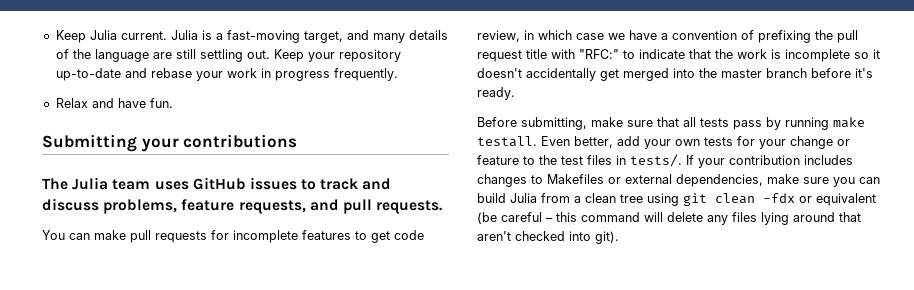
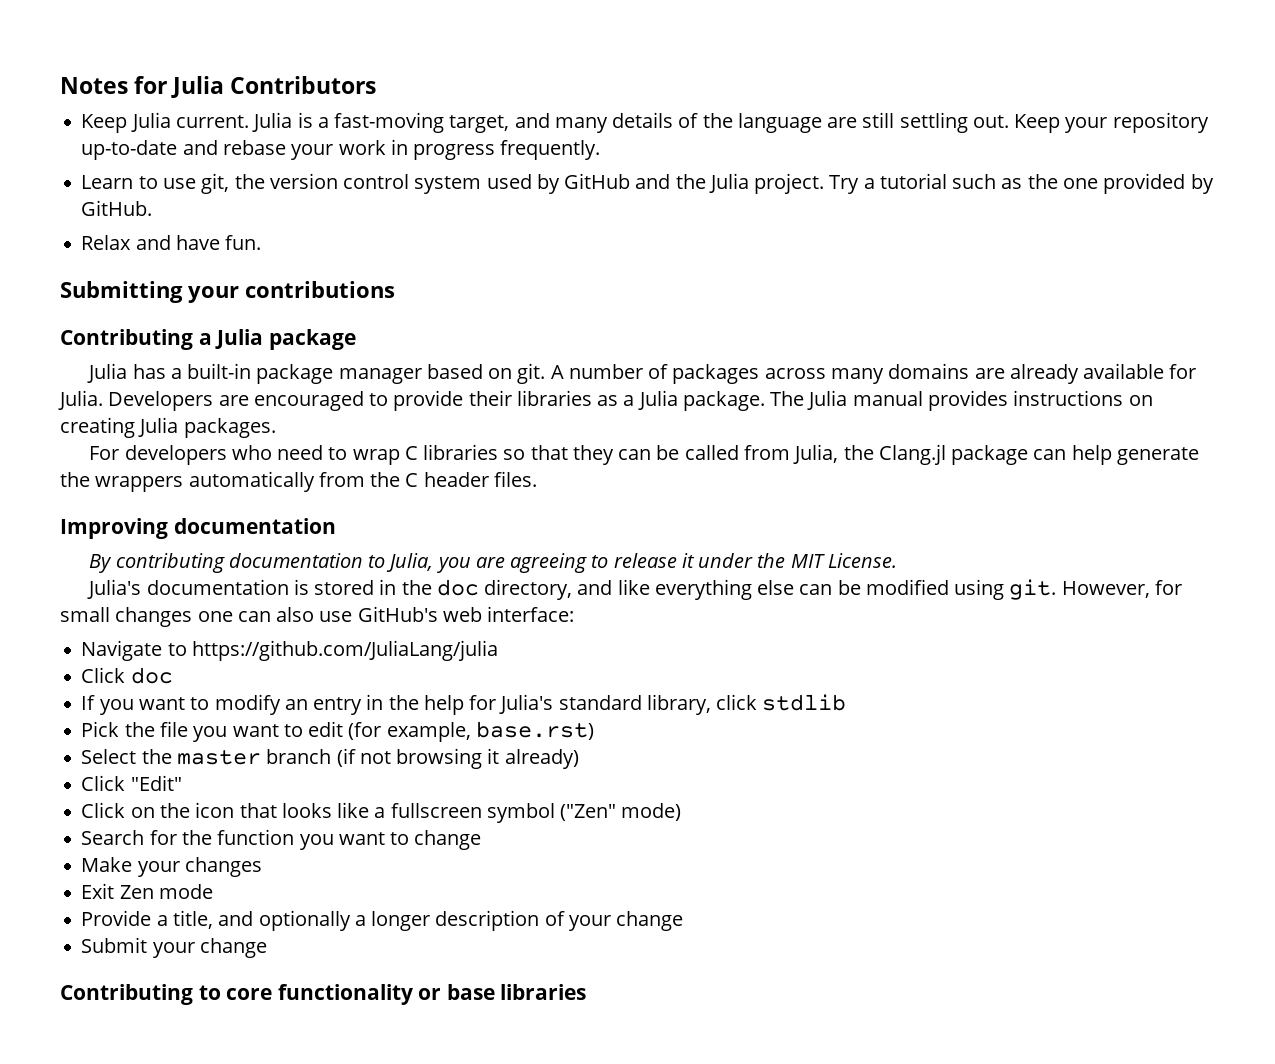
+ Notes for Julia Contributors
+ Learn to use git, the version control system used by GitHub and the Julia project. Try a tutorial such as the one provided by GitHub.
- The Julia team uses GitHub issues to track and discuss problems, feature requests, and pull requests.
- You can make pull requests for incomplete features to get code review, in which case we have a convention of prefixing the pull request title with "RFC:" to indicate that the work is incomplete so it doesn't accidentally get merged into the master branch before it's ready.
- Before submitting, make sure that all tests pass by running make testall. Even better, add your own tests for your change or feature to the test files in tests/. If your contribution includes changes to Makefiles or external dependencies, make sure you can build Julia from a clean tree using git clean -fdx or equivalent (be careful – this command will delete any files lying around that aren't checked into git).
+ Contributing a Julia package
+ Julia has a built-in package manager based on git. A number of packages across many domains are already available for Julia. Developers are encouraged to provide their libraries as a Julia package. The Julia manual provides instructions on creating Julia packages.
+ For developers who need to wrap C libraries so that they can be called from Julia, the Clang.jl package can help generate the wrappers automatically from the C header files.
+ Improving documentation
+ By contributing documentation to Julia, you are agreeing to release it under the MIT License.
+ Julia's documentation is stored in the doc directory, and like everything else can be modified using git. However, for small changes one can also use GitHub's web interface:
+ Navigate to https://github.com/JuliaLang/julia
+ Click doc
+ If you want to modify an entry in the help for Julia's standard library, click stdlib
+ Pick the file you want to edit (for example, base.rst)
+ Select the master branch (if not browsing it already)
+ Click "Edit"
+ Click on the icon that looks like a fullscreen symbol ("Zen" mode)
+ Search for the function you want to change
+ Make your changes
+ Exit Zen mode
+ Provide a title, and optionally a longer description of your change
+ Submit your change
+ Contributing to core functionality or base libraries

